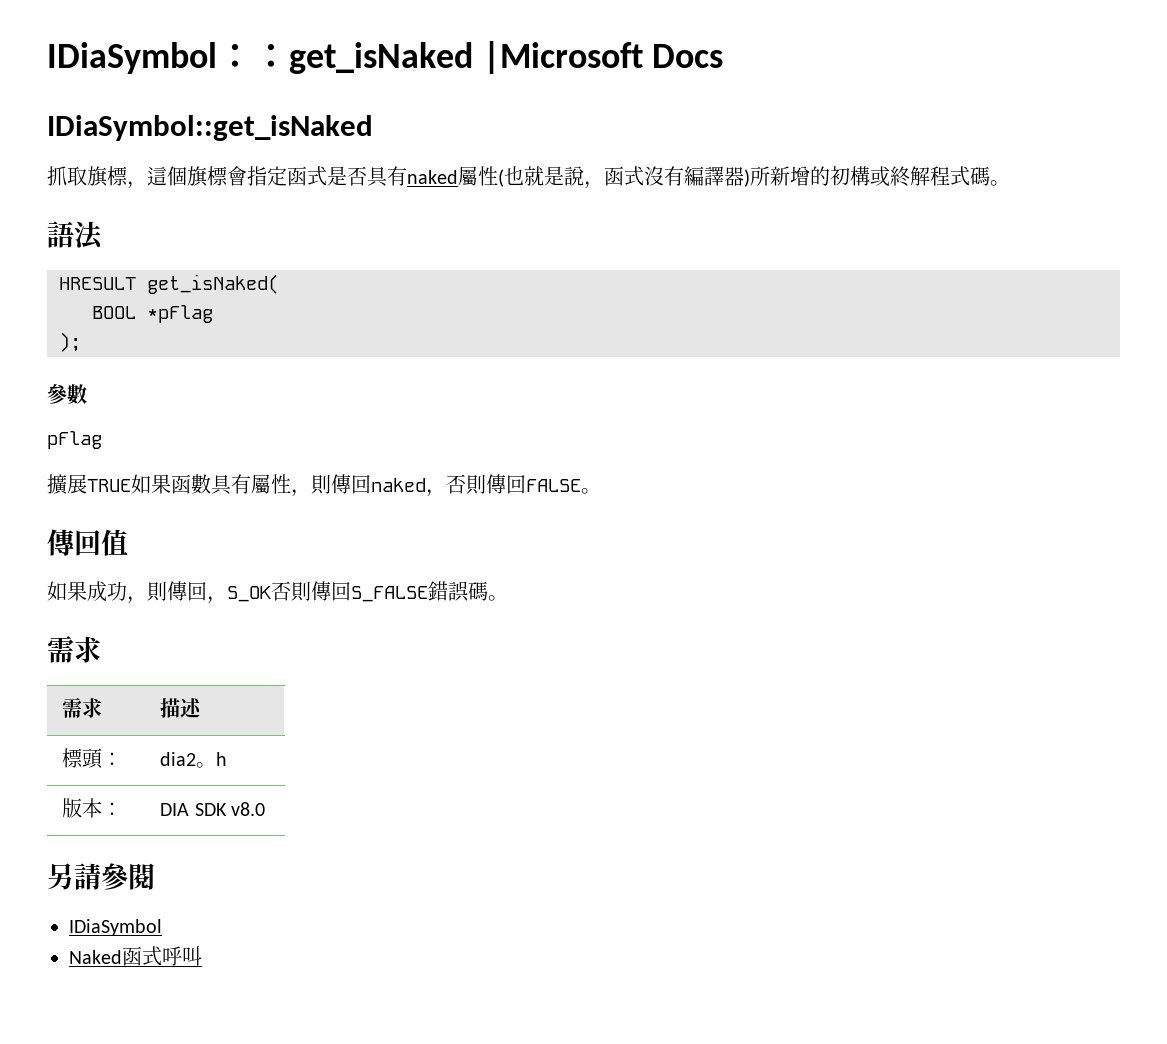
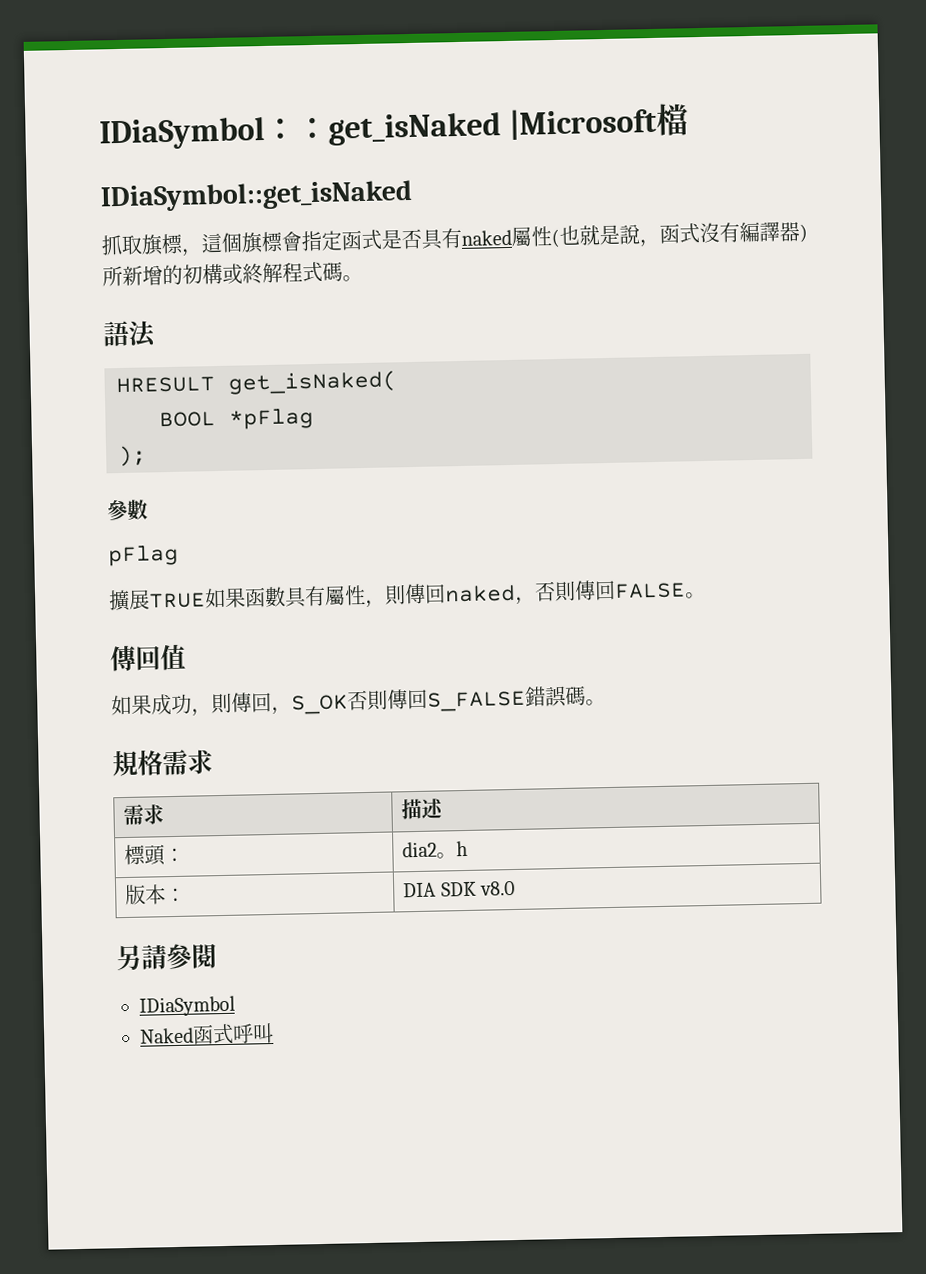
- IDiaSymbol：：get_isNaked |Microsoft Docs
+ IDiaSymbol：：get_isNaked |Microsoft檔
  如果成功，則傳回，S_OK否則傳回S_FALSE錯誤碼。
- 需求
+ 規格需求

